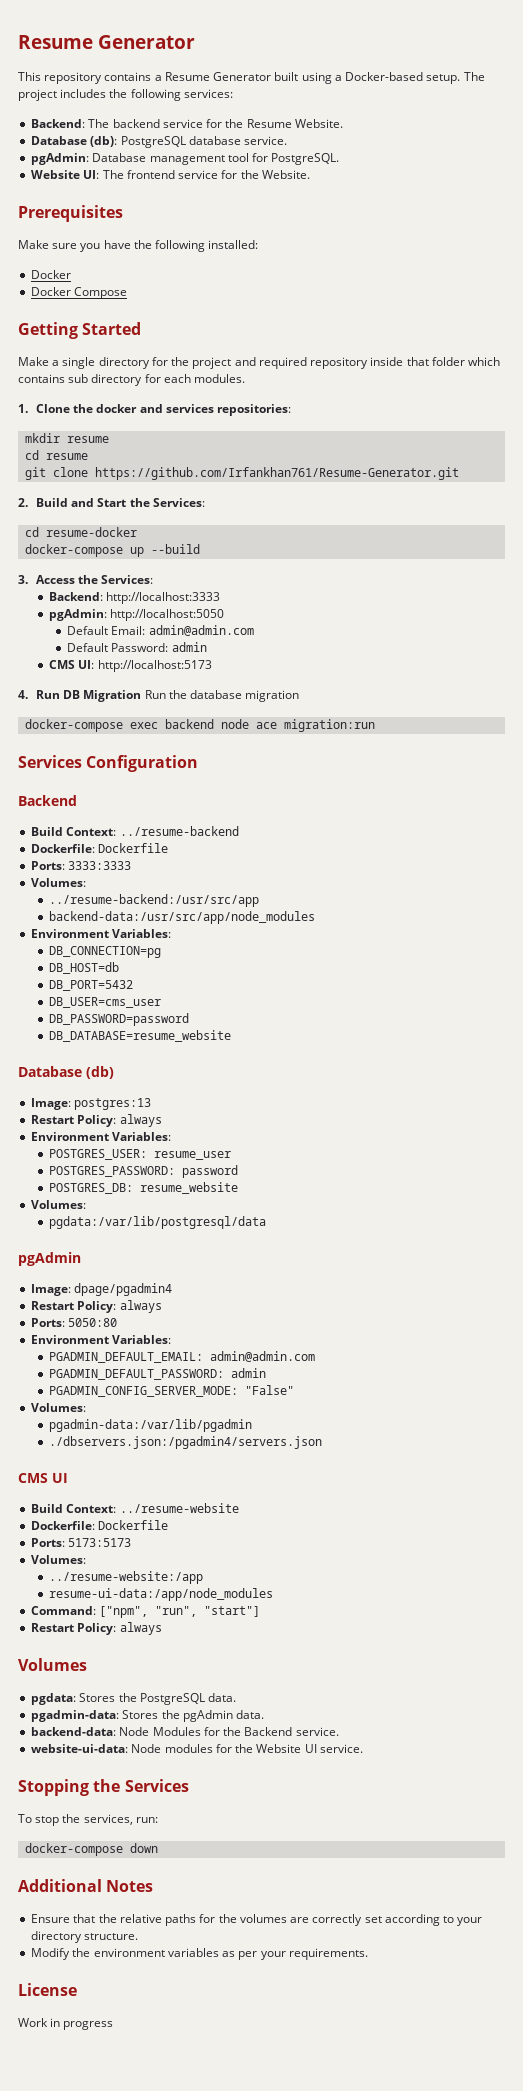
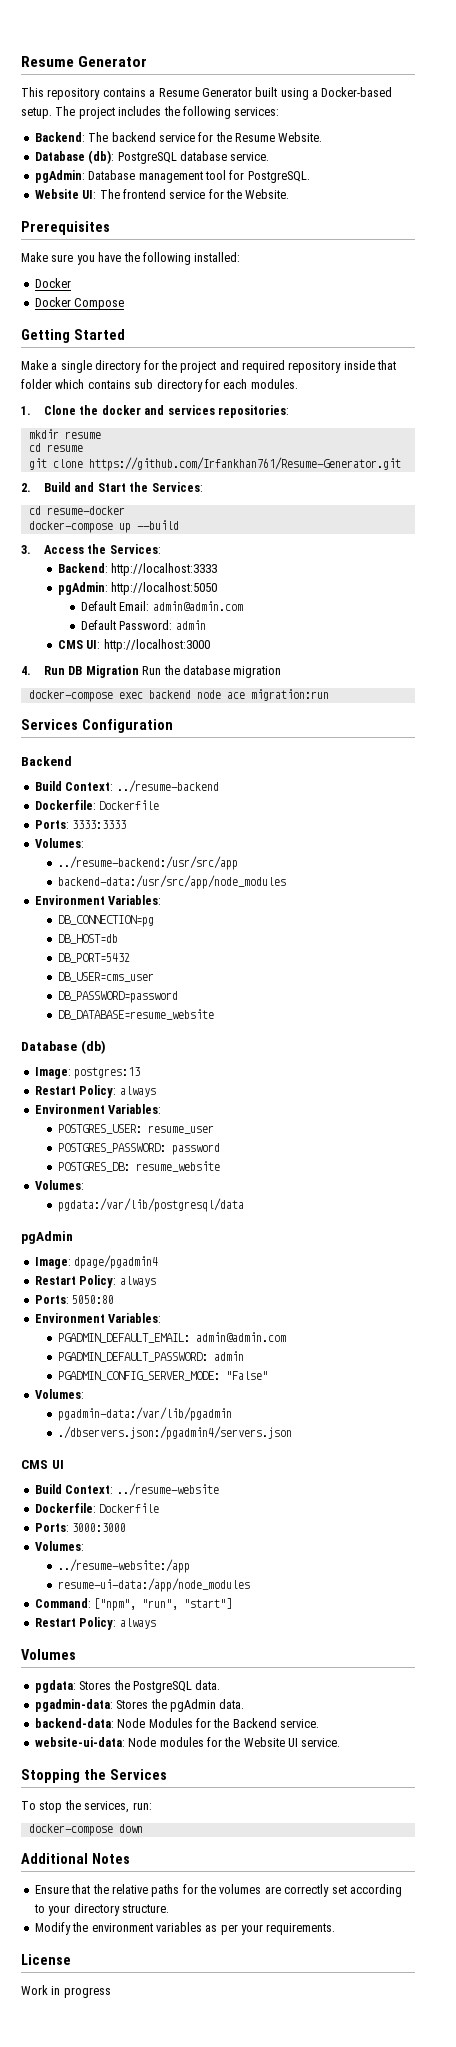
- CMS UI: http://localhost:5173
+ CMS UI: http://localhost:3000
- Ports: 5173:5173
+ Ports: 3000:3000

